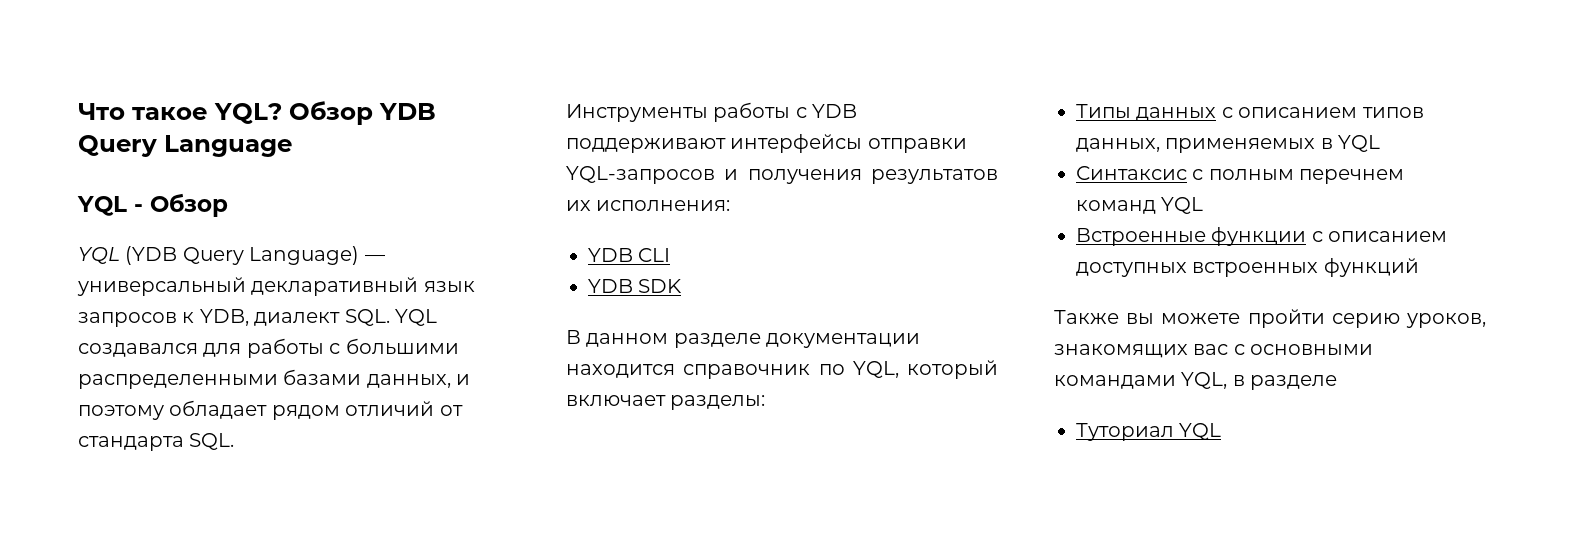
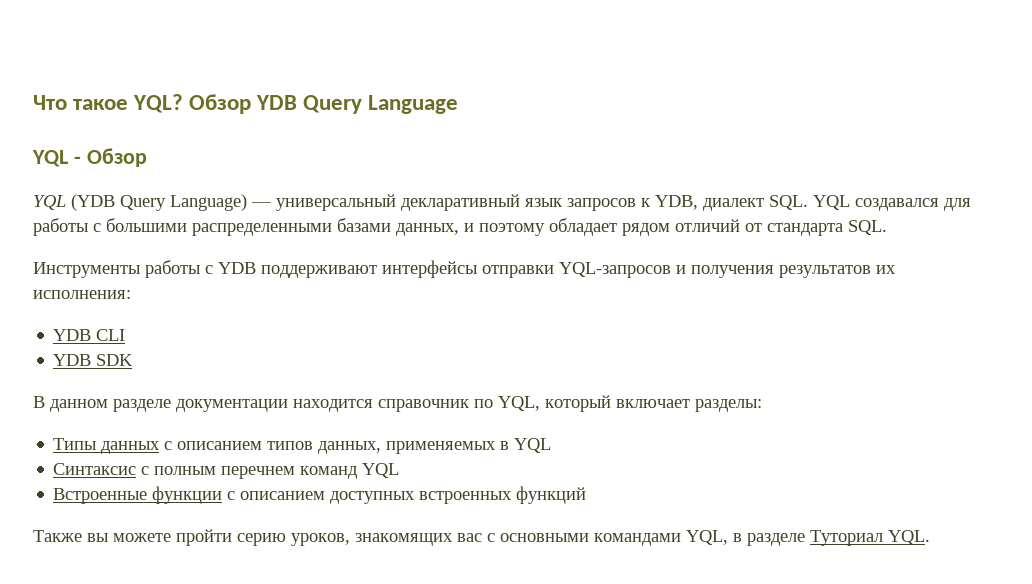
- Также вы можете пройти серию уроков, знакомящих вас с основными командами YQL, в разделе
- Туториал YQL
+ Также вы можете пройти серию уроков, знакомящих вас с основными командами YQL, в разделе Туториал YQL.

